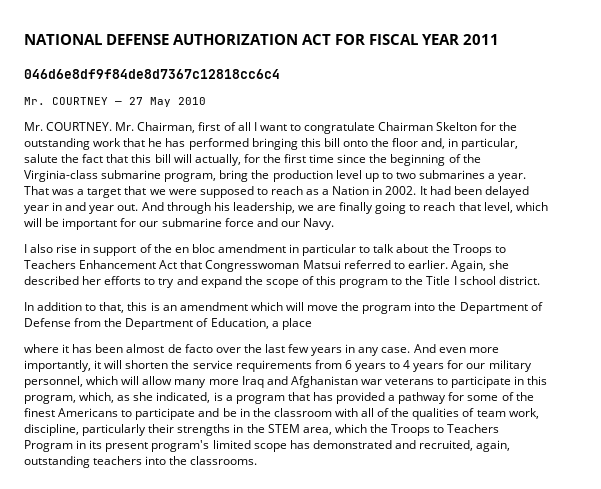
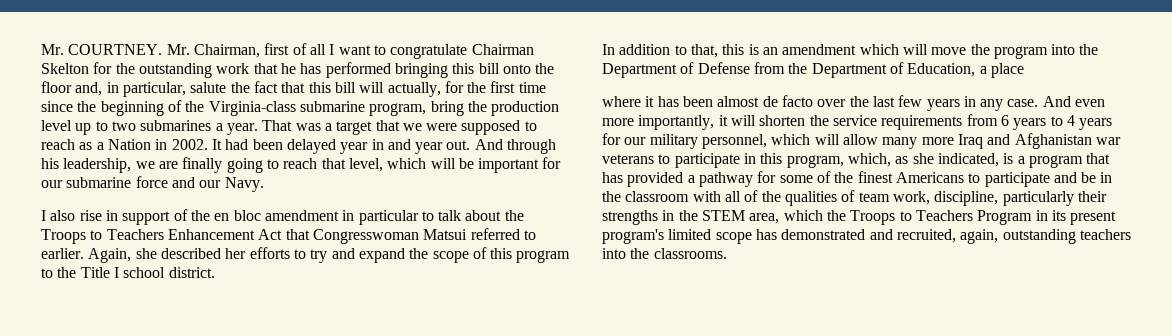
- NATIONAL DEFENSE AUTHORIZATION ACT FOR FISCAL YEAR 2011
- 046d6e8df9f84de8d7367c12818cc6c4
- Mr. COURTNEY — 27 May 2010

